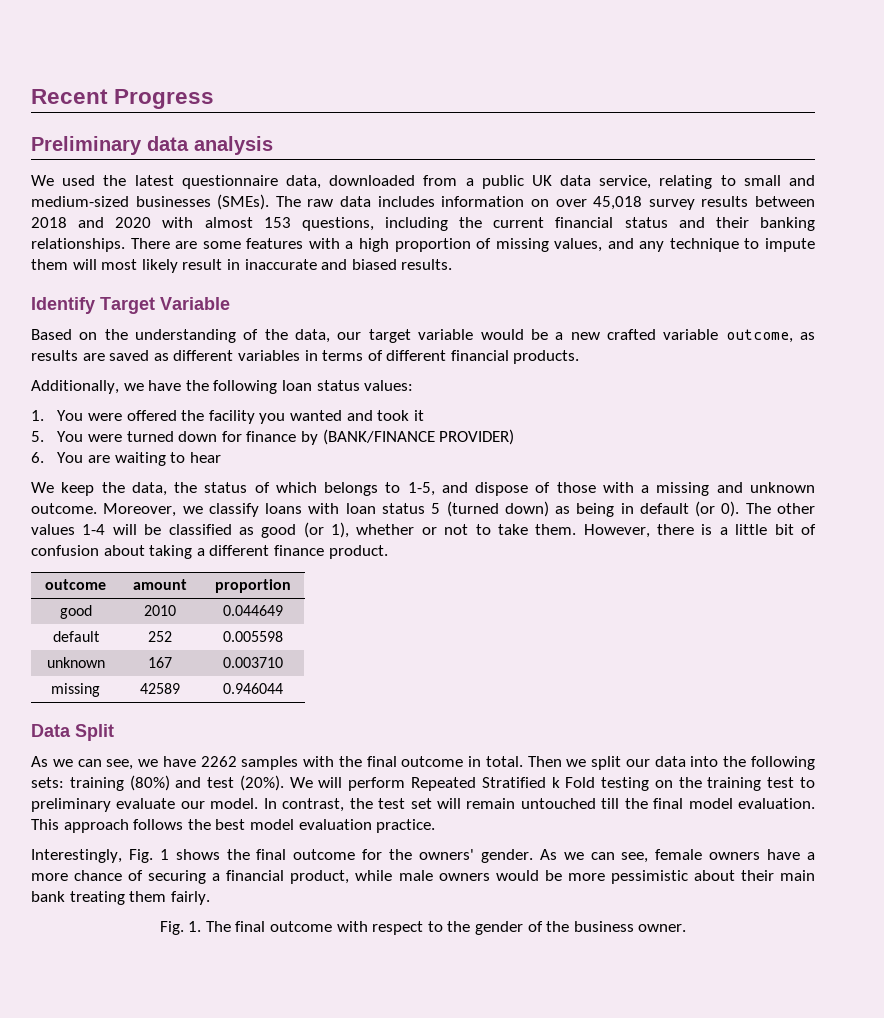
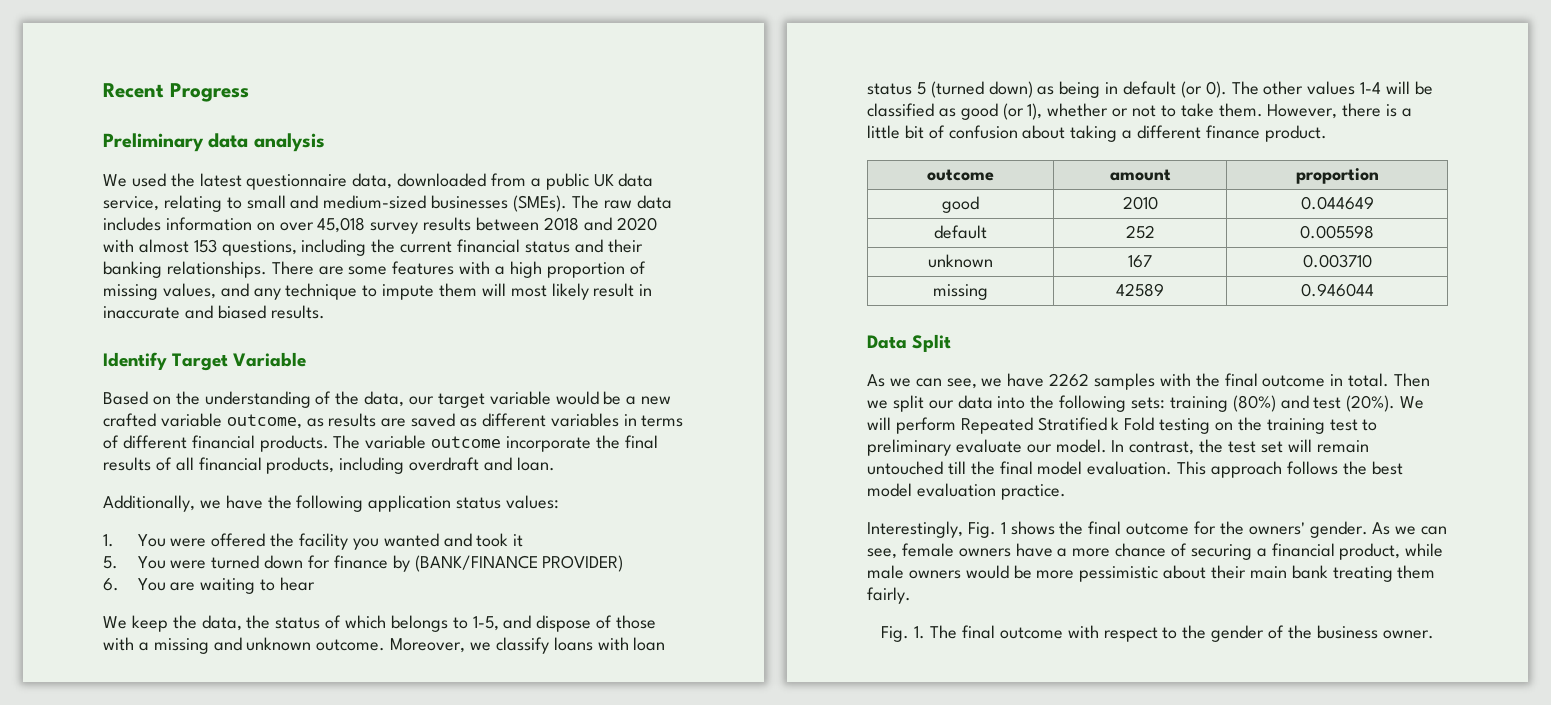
+ The variable outcome incorporate the final results of all financial products, including overdraft and loan.
- Additionally, we have the following loan status values:
+ Additionally, we have the following application status values:

